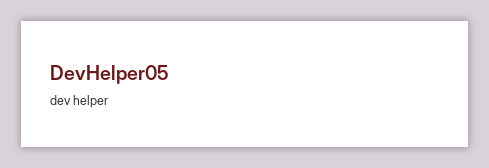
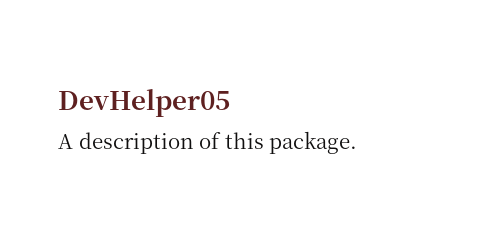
- dev helper
+ A description of this package.

